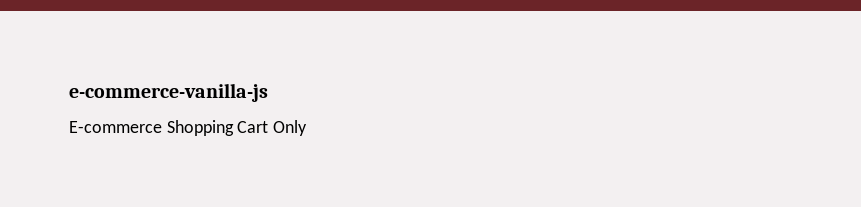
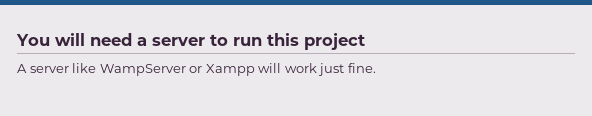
- e-commerce-vanilla-js
- E-commerce Shopping Cart Only
+ You will need a server to run this project
+ A server like WampServer or Xampp will work just fine.

